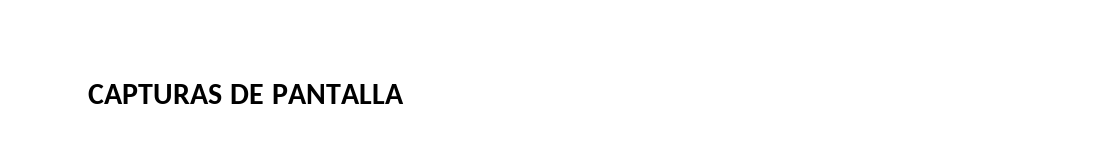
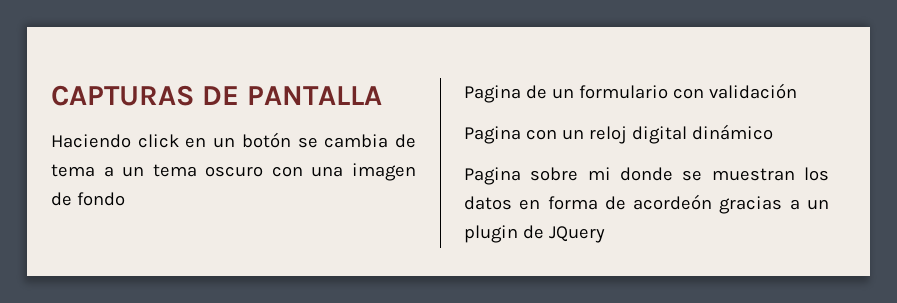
+ Haciendo click en un botón se cambia de tema a un tema oscuro con una imagen de fondo
+ Pagina de un formulario con validación
+ Pagina con un reloj digital dinámico
+ Pagina sobre mi donde se muestran los datos en forma de acordeón gracias a un plugin de JQuery

